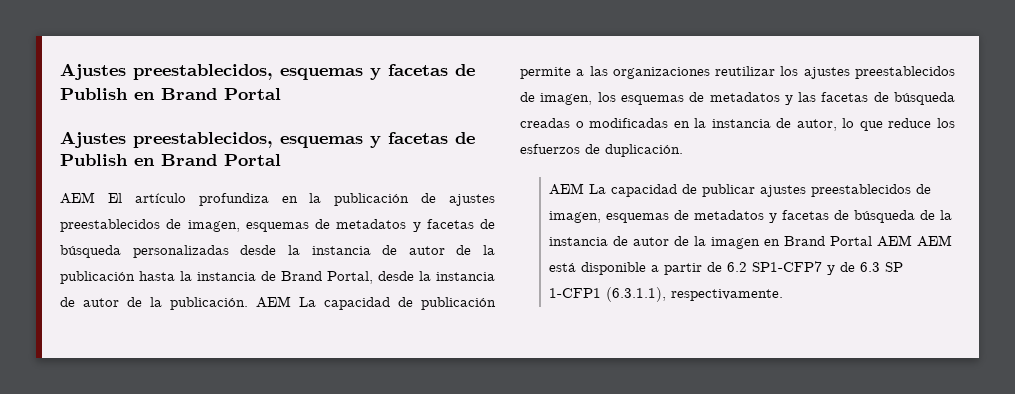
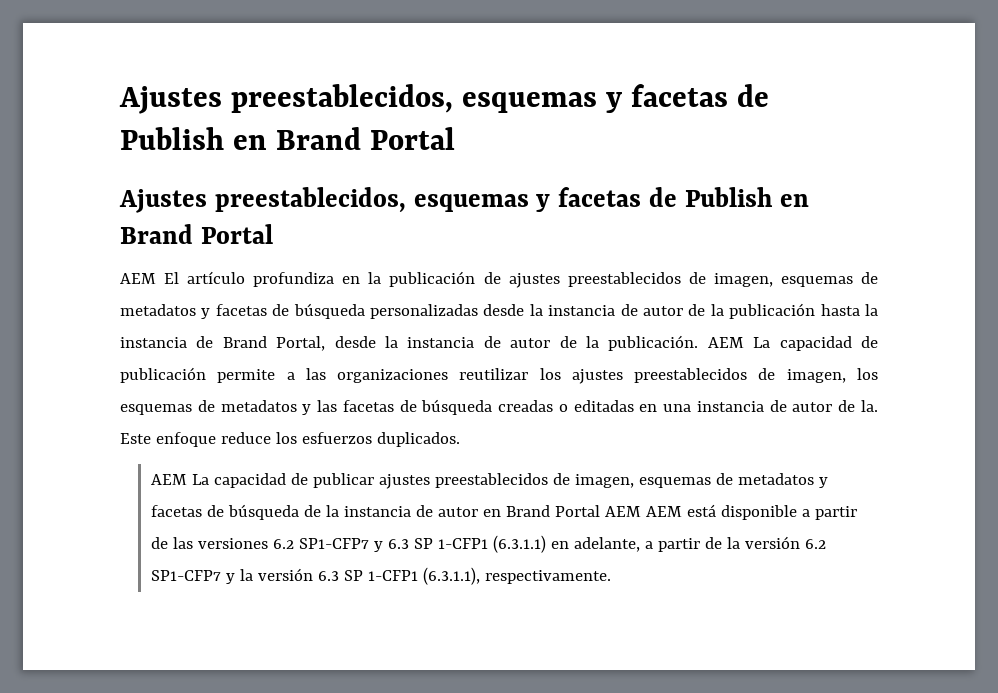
- AEM La capacidad de publicación permite a las organizaciones reutilizar los ajustes preestablecidos de imagen, los esquemas de metadatos y las facetas de búsqueda creadas o modificadas en la instancia de autor, lo que reduce los esfuerzos de duplicación.
+ AEM La capacidad de publicación permite a las organizaciones reutilizar los ajustes preestablecidos de imagen, los esquemas de metadatos y las facetas de búsqueda creadas o editadas en una instancia de autor de la. Este enfoque reduce los esfuerzos duplicados.
- AEM La capacidad de publicar ajustes preestablecidos de imagen, esquemas de metadatos y facetas de búsqueda de la instancia de autor de la imagen en Brand Portal AEM AEM está disponible a partir de 6.2 SP1-CFP7 y de 6.3 SP 1-CFP1 (6.3.1.1), respectivamente.
+ AEM La capacidad de publicar ajustes preestablecidos de imagen, esquemas de metadatos y facetas de búsqueda de la instancia de autor en Brand Portal AEM AEM está disponible a partir de las versiones 6.2 SP1-CFP7 y 6.3 SP 1-CFP1 (6.3.1.1) en adelante, a partir de la versión 6.2 SP1-CFP7 y la versión 6.3 SP 1-CFP1 (6.3.1.1), respectivamente.

